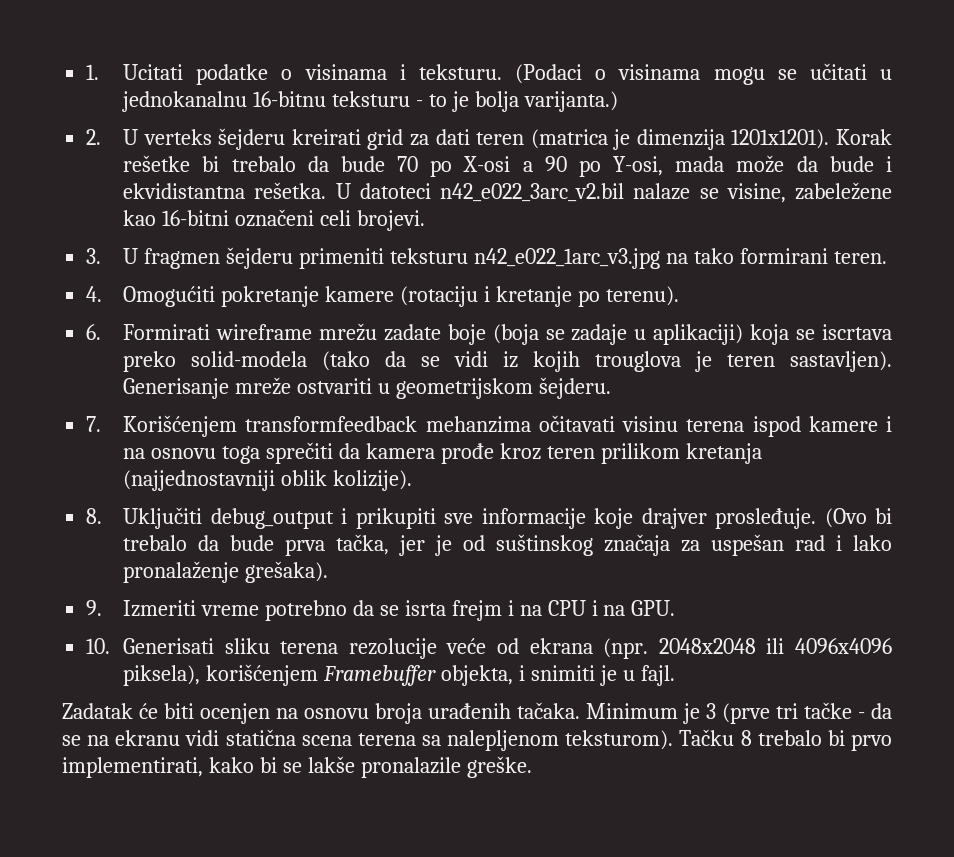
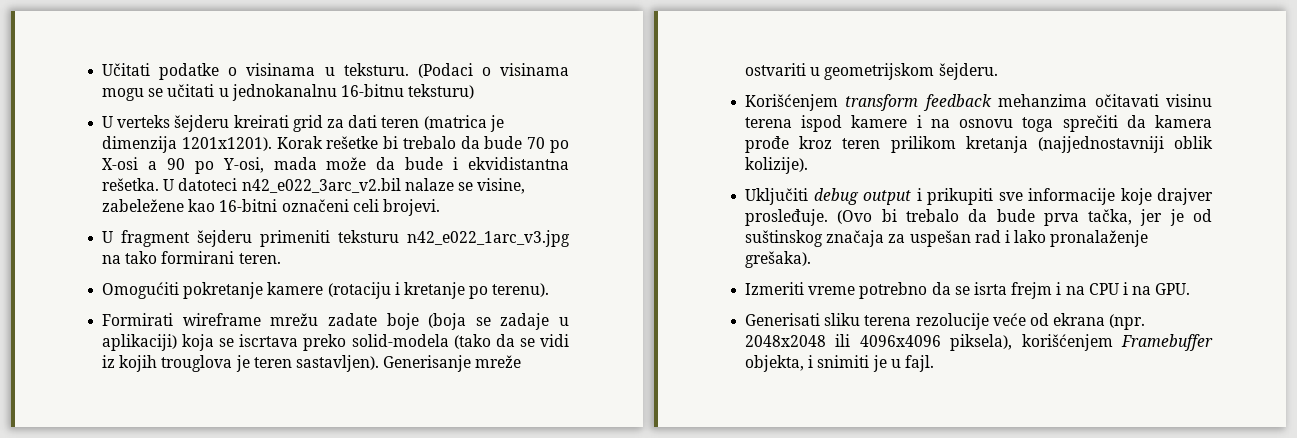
- 1. Ucitati podatke o visinama i teksturu.
+ Učitati podatke o visinama u teksturu.
- (Podaci o visinama mogu se učitati u jednokanalnu 16-bitnu teksturu - to je bolja varijanta.)
- 2. U verteks šejderu kreirati grid za dati teren (matrica je dimenzija 1201x1201).
+ (Podaci o visinama mogu se učitati u jednokanalnu 16-bitnu teksturu)
+ U verteks šejderu kreirati grid za dati teren (matrica je dimenzija 1201x1201).
- 3. U fragmen šejderu primeniti teksturu n42_e022_1arc_v3.jpg na tako formirani teren.
+ U fragment šejderu primeniti teksturu n42_e022_1arc_v3.jpg na tako formirani teren.
- 4. Omogućiti pokretanje kamere (rotaciju i kretanje po terenu).
+ Omogućiti pokretanje kamere (rotaciju i kretanje po terenu).
- 6. Formirati wireframe mrežu zadate boje (boja se zadaje u aplikaciji) koja se iscrtava preko solid-modela (tako da se vidi iz kojih trouglova je teren sastavljen).
+ Formirati wireframe mrežu zadate boje (boja se zadaje u aplikaciji) koja se iscrtava preko solid-modela (tako da se vidi iz kojih trouglova je teren sastavljen).
- 7. Korišćenjem transformfeedback mehanzima očitavati visinu terena ispod kamere i na osnovu toga sprečiti da kamera prođe kroz teren prilikom kretanja (najjednostavniji oblik kolizije).
+ Korišćenjem transform feedback mehanzima očitavati visinu terena ispod kamere i na osnovu toga sprečiti da kamera prođe kroz teren prilikom kretanja (najjednostavniji oblik kolizije).
- 8. Uključiti debug_output i prikupiti sve informacije koje drajver prosleđuje.
+ Uključiti debug output i prikupiti sve informacije koje drajver prosleđuje.
- 9. Izmeriti vreme potrebno da se isrta frejm i na CPU i na GPU.
+ Izmeriti vreme potrebno da se isrta frejm i na CPU i na GPU.
- 10. Generisati sliku terena rezolucije veće od ekrana (npr.
+ Generisati sliku terena rezolucije veće od ekrana (npr.
- Zadatak će biti ocenjen na osnovu broja urađenih tačaka. Minimum je 3 (prve tri tačke - da se na ekranu vidi statična scena terena sa nalepljenom teksturom). Tačku 8 trebalo bi prvo implementirati, kako bi se lakše pronalazile greške.

